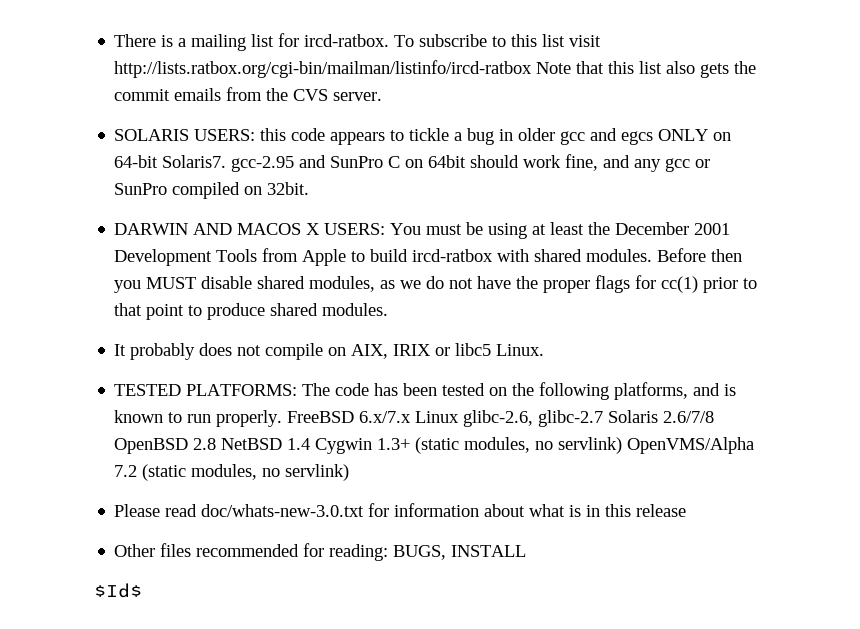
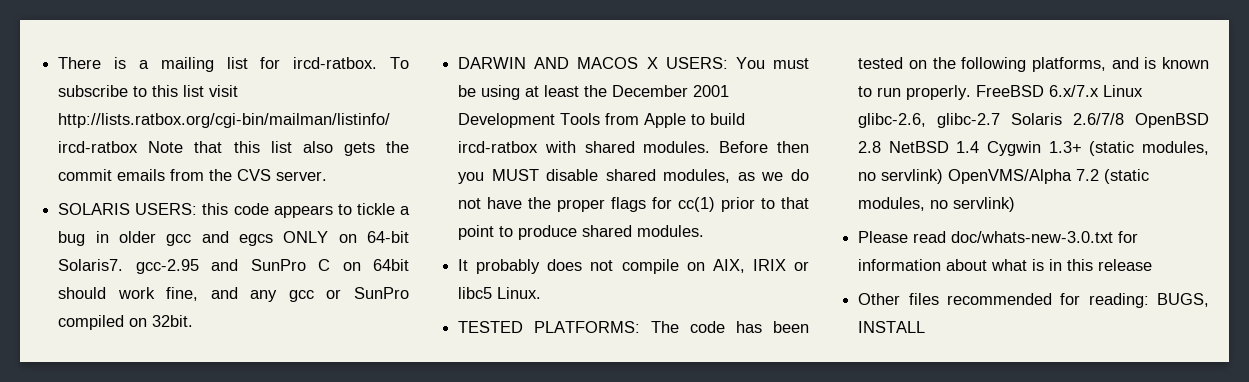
- $Id$

